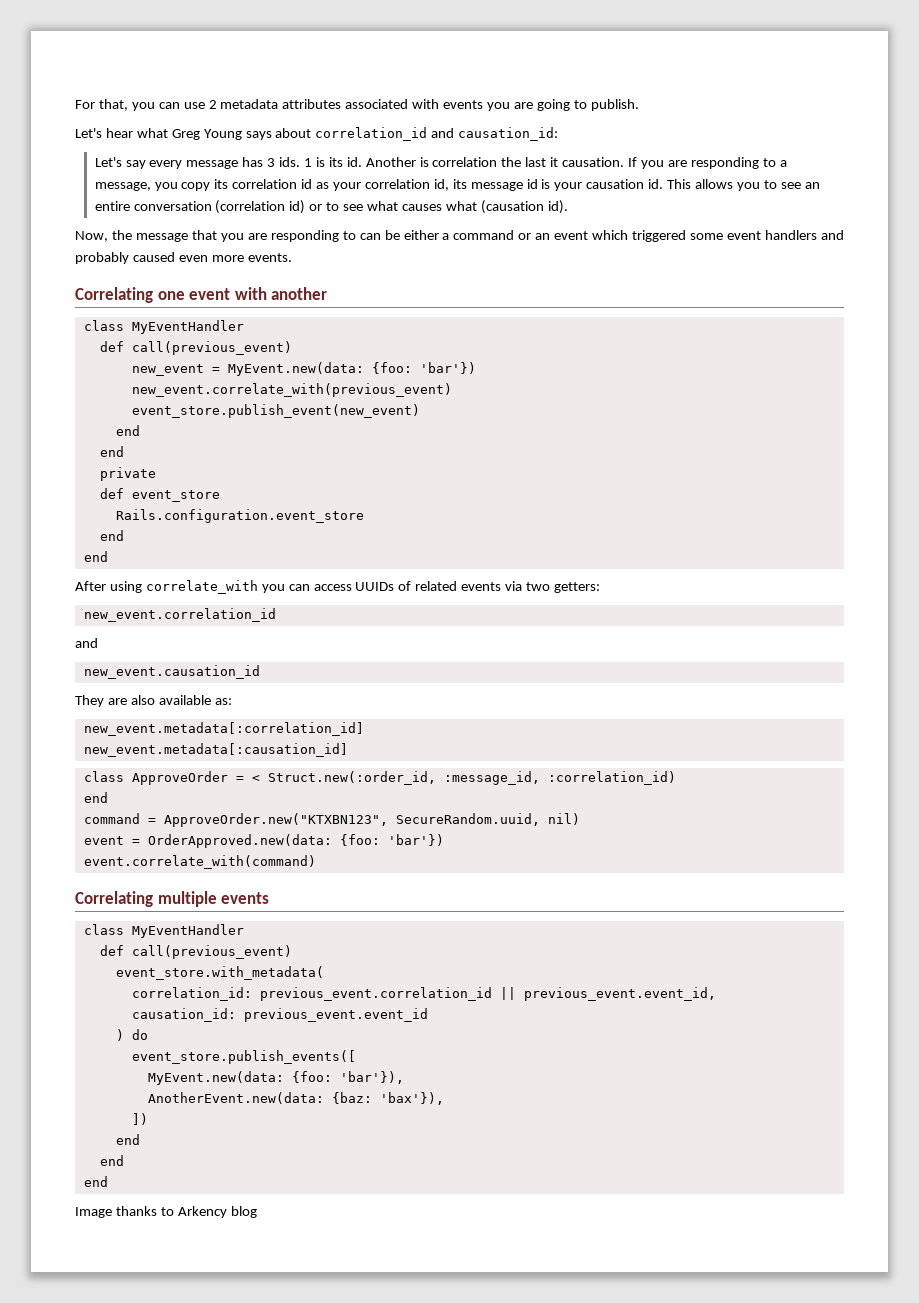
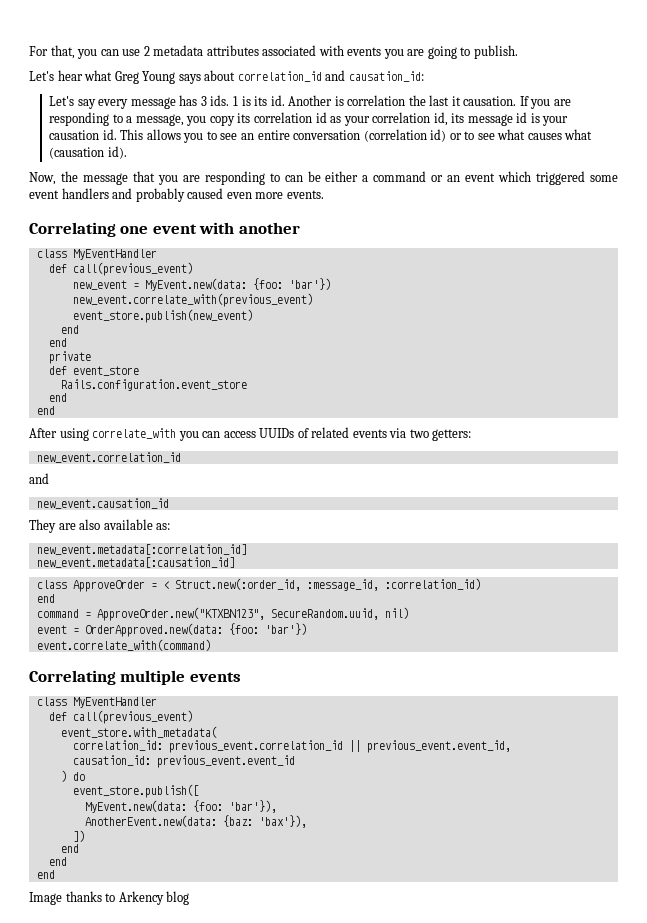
- event_store.publish_event(new_event)
+ event_store.publish(new_event)
- event_store.publish_events([
+ event_store.publish([

